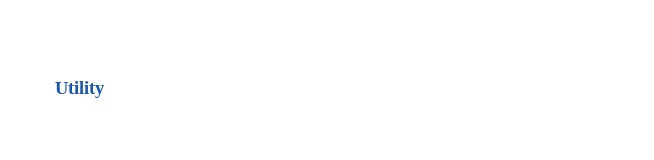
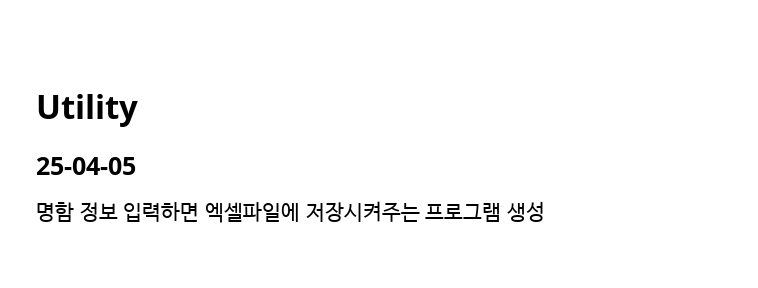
+ 25-04-05
+ 명함 정보 입력하면 엑셀파일에 저장시켜주는 프로그램 생성

